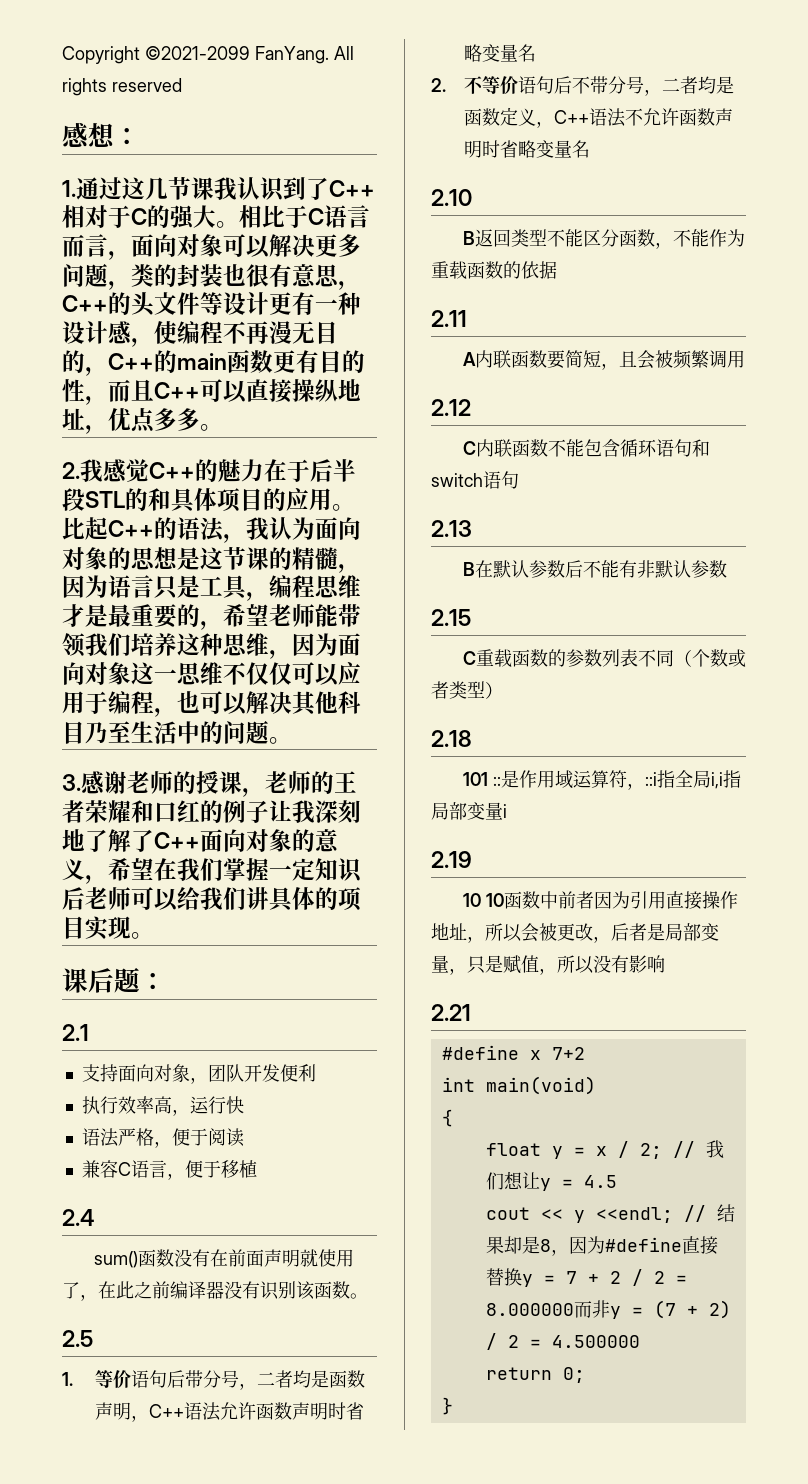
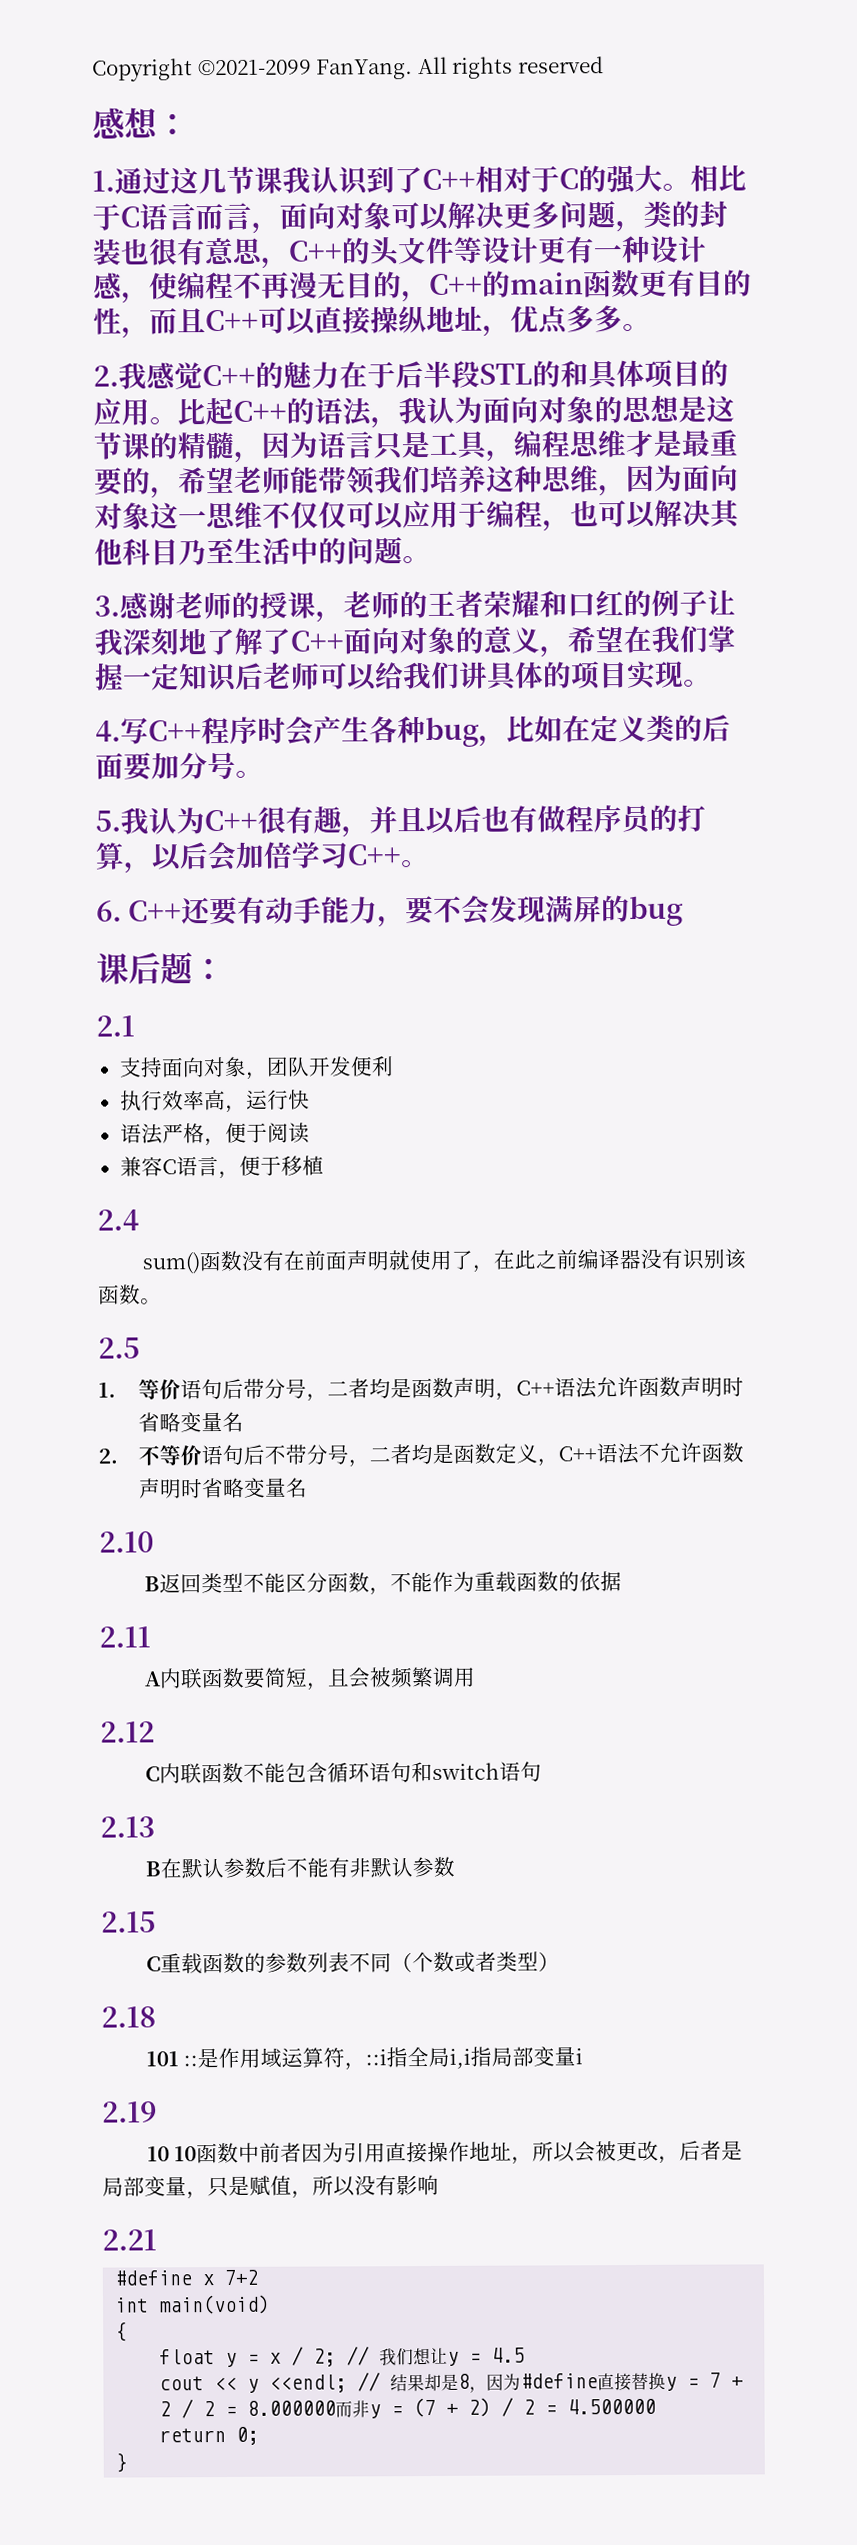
+ 4.写C++程序时会产生各种bug，比如在定义类的后面要加分号。
+ 5.我认为C++很有趣，并且以后也有做程序员的打算，以后会加倍学习C++。
+ 6. C++还要有动手能力，要不会发现满屏的bug

